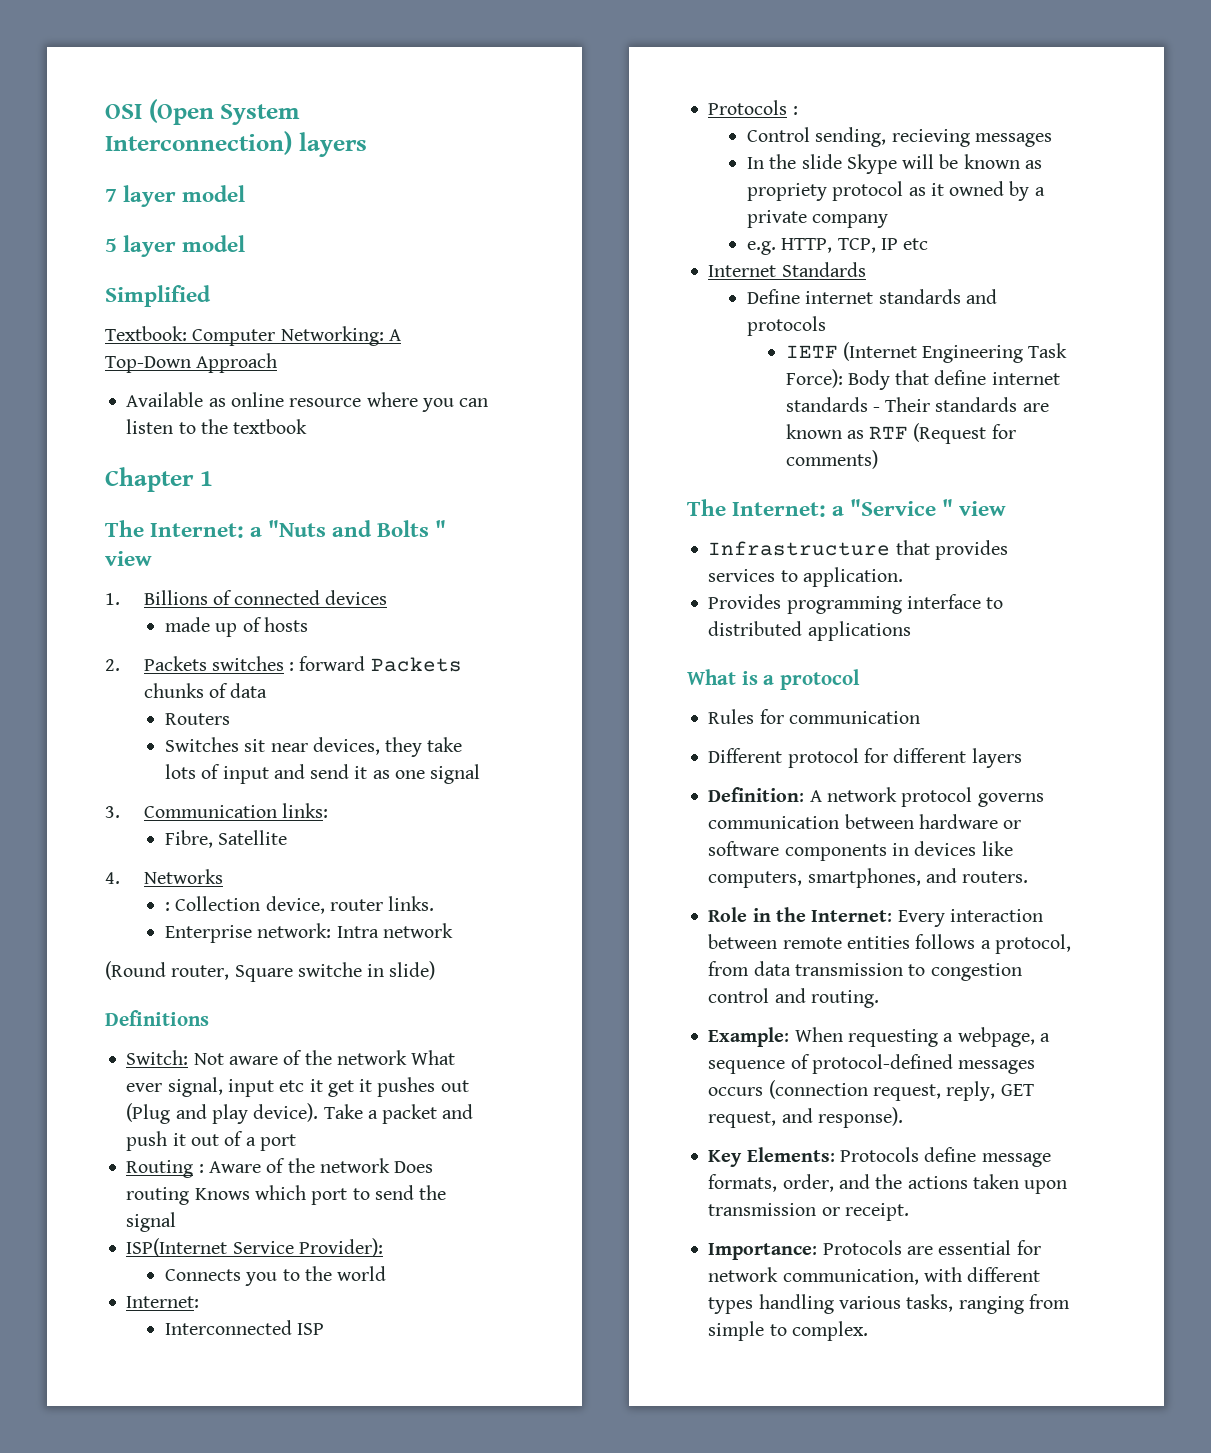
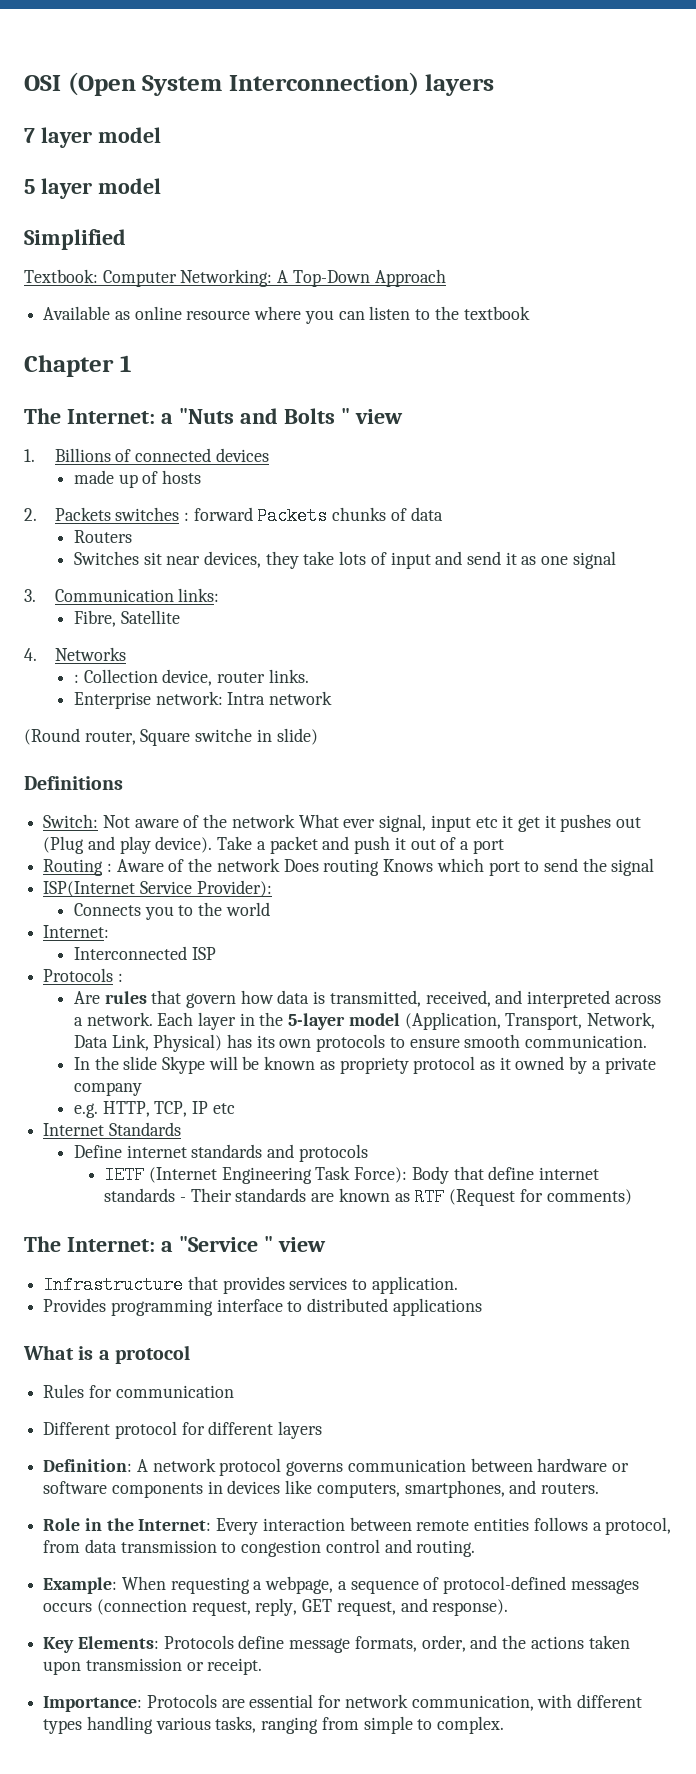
- Control sending, recieving messages
+ Are rules that govern how data is transmitted, received, and interpreted across a network. Each layer in the 5-layer model (Application, Transport, Network, Data Link, Physical) has its own protocols to ensure smooth communication.

